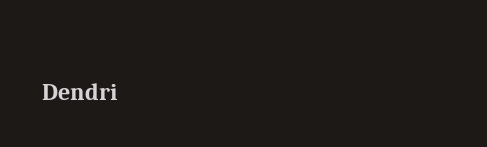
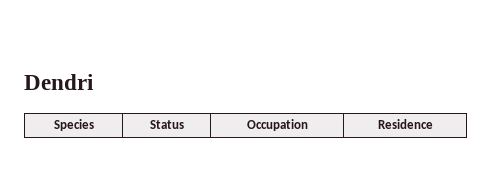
+ Species | Status | Occupation | Residence

